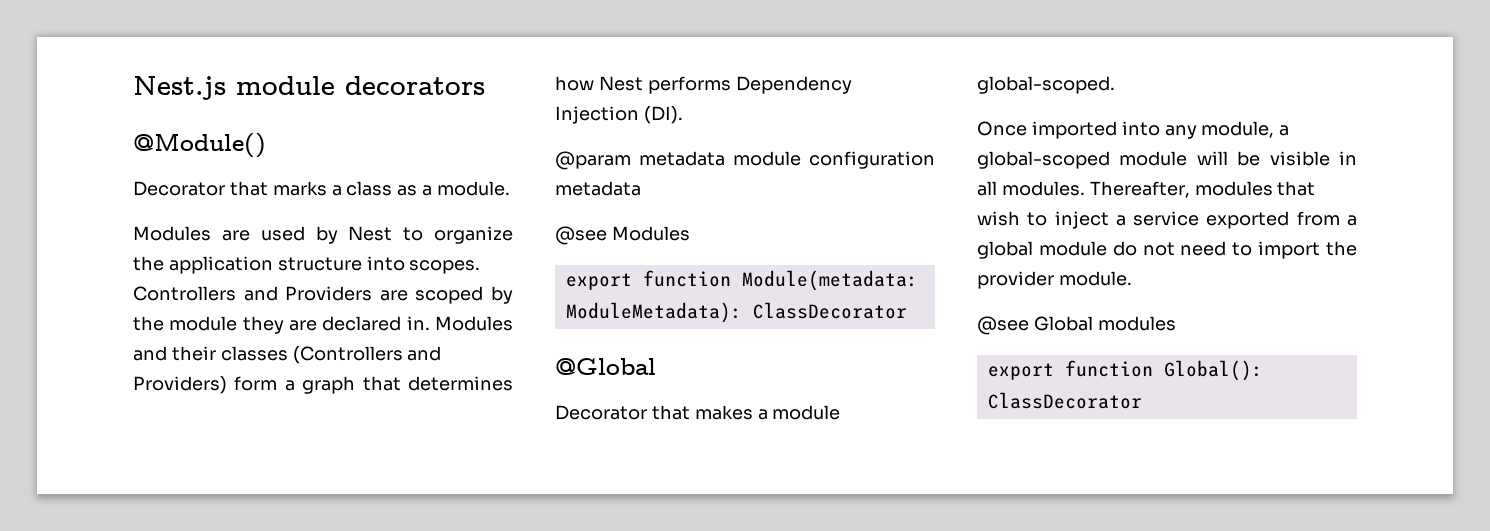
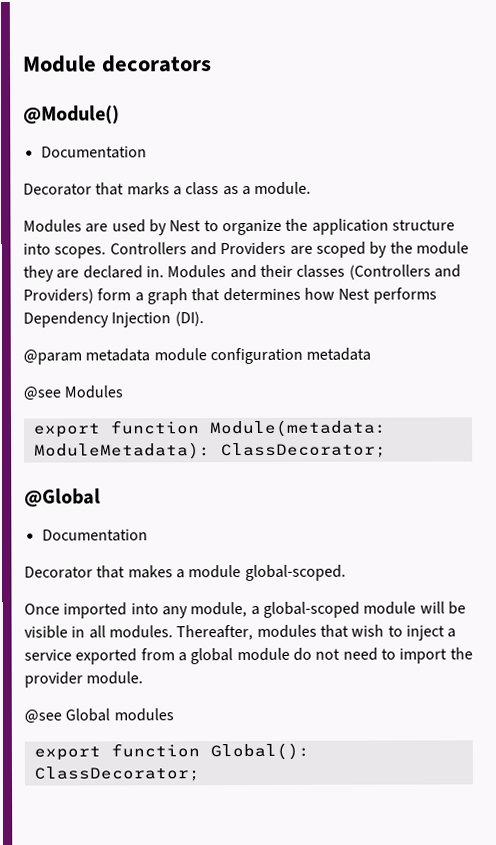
- Nest.js module decorators
+ Module decorators
  @Module()
+ Documentation
- export function Module(metadata: ModuleMetadata): ClassDecorator
+ export function Module(metadata: ModuleMetadata): ClassDecorator;
  @Global
+ Documentation
- export function Global(): ClassDecorator
+ export function Global(): ClassDecorator;

